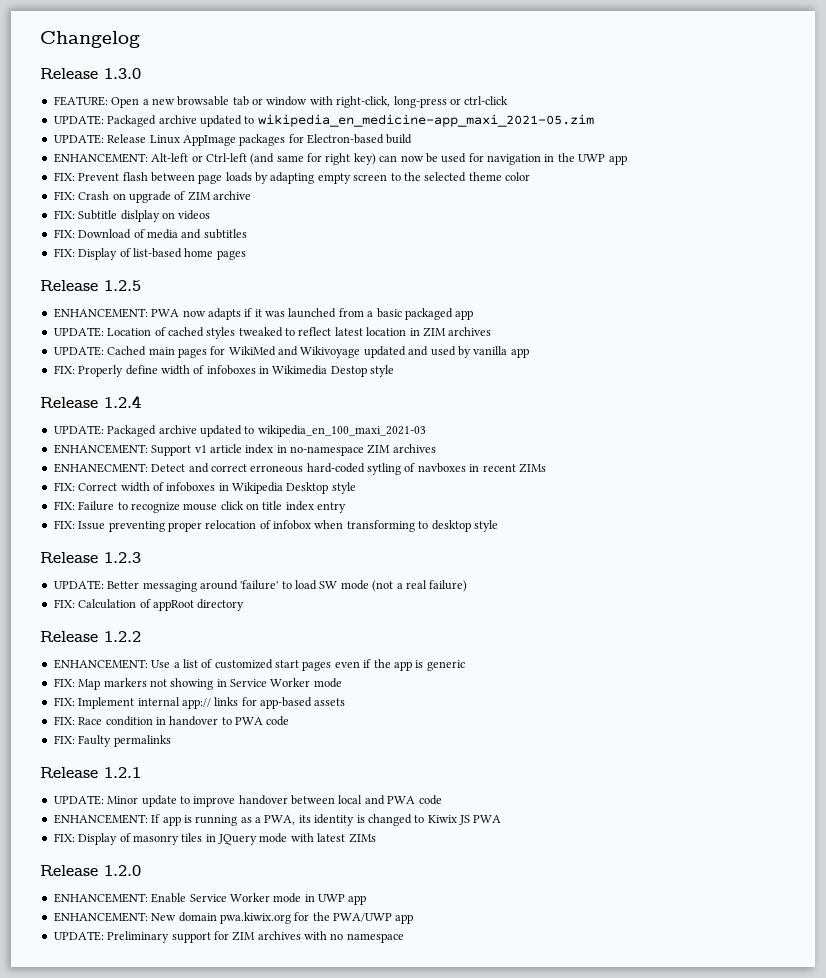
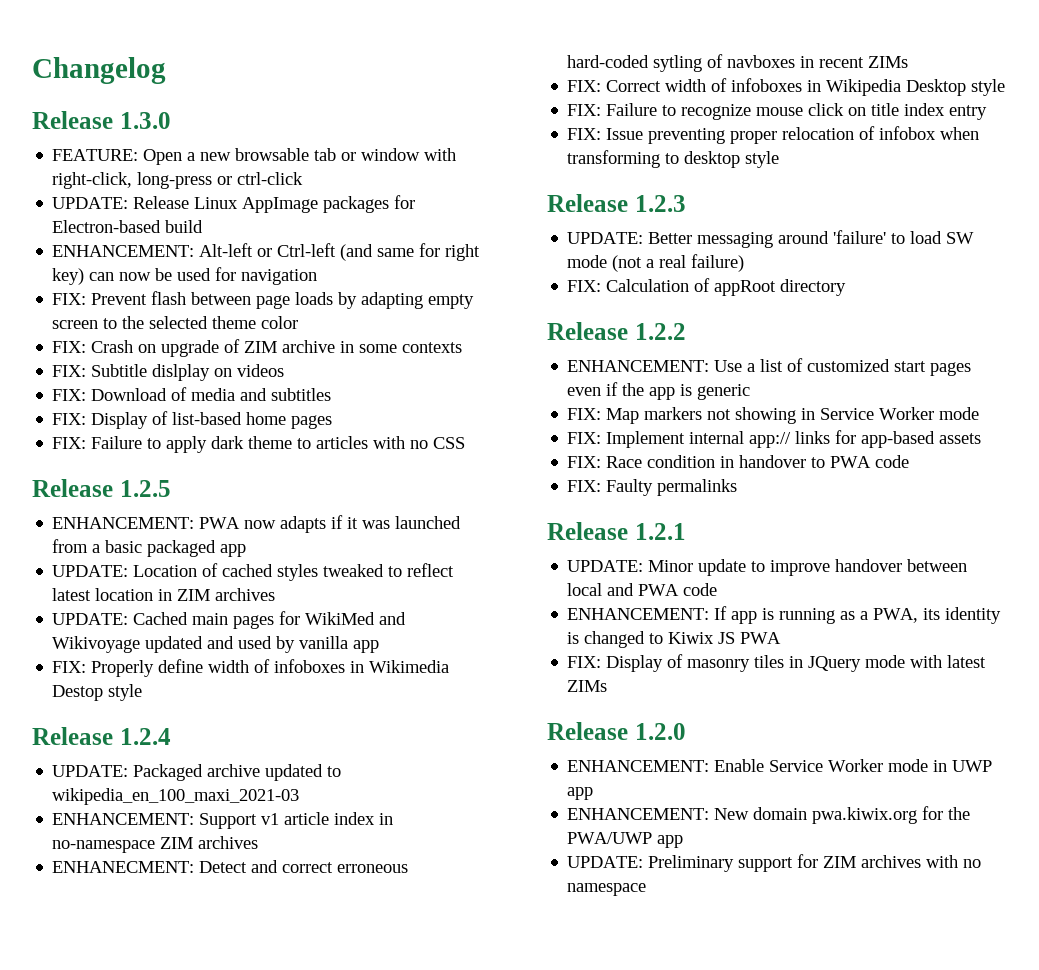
- UPDATE: Packaged archive updated to wikipedia_en_medicine-app_maxi_2021-05.zim
- ENHANCEMENT: Alt-left or Ctrl-left (and same for right key) can now be used for navigation in the UWP app
+ ENHANCEMENT: Alt-left or Ctrl-left (and same for right key) can now be used for navigation
- FIX: Crash on upgrade of ZIM archive
+ FIX: Crash on upgrade of ZIM archive in some contexts
+ FIX: Failure to apply dark theme to articles with no CSS

